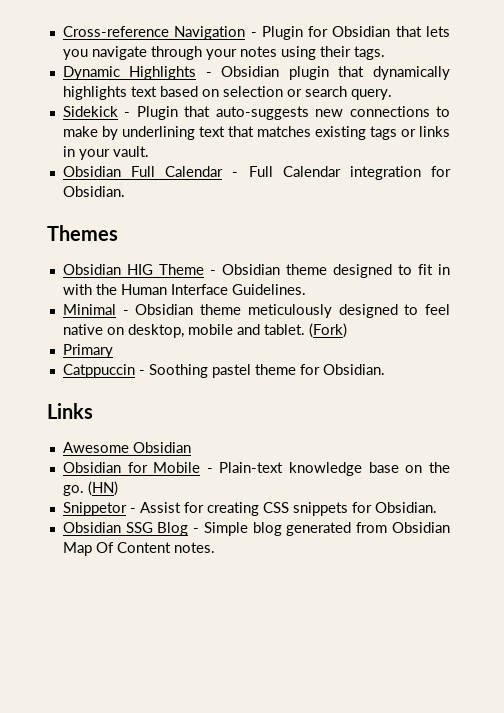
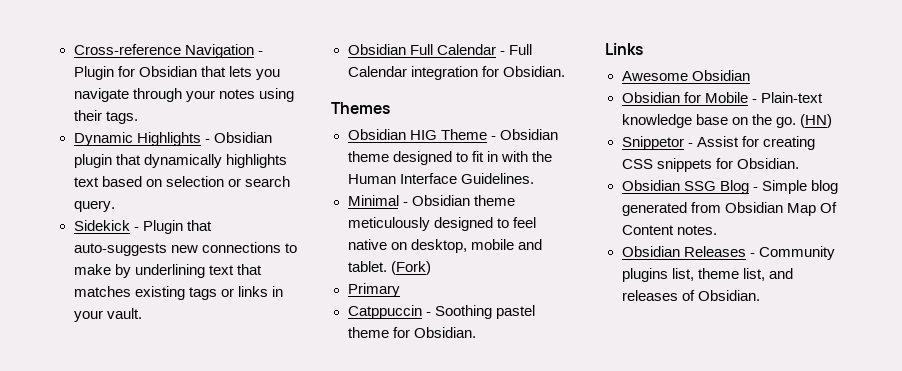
+ Obsidian Releases - Community plugins list, theme list, and releases of Obsidian.

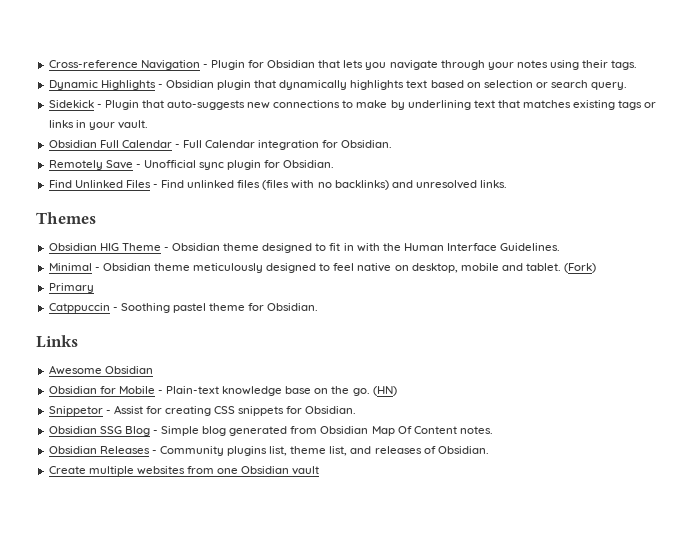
+ Remotely Save - Unofficial sync plugin for Obsidian.
+ Find Unlinked Files - Find unlinked files (files with no backlinks) and unresolved links.
+ Create multiple websites from one Obsidian vault

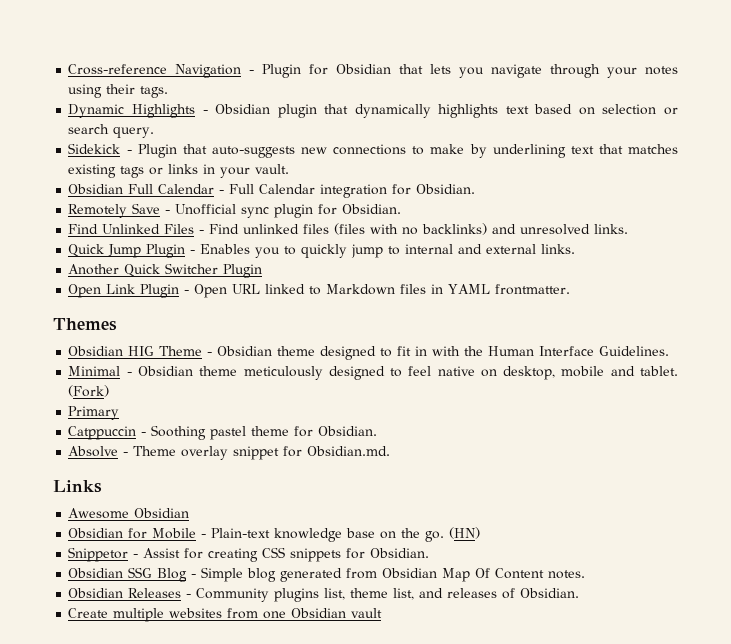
+ Quick Jump Plugin - Enables you to quickly jump to internal and external links.
+ Another Quick Switcher Plugin
+ Open Link Plugin - Open URL linked to Markdown files in YAML frontmatter.
+ Absolve - Theme overlay snippet for Obsidian.md.

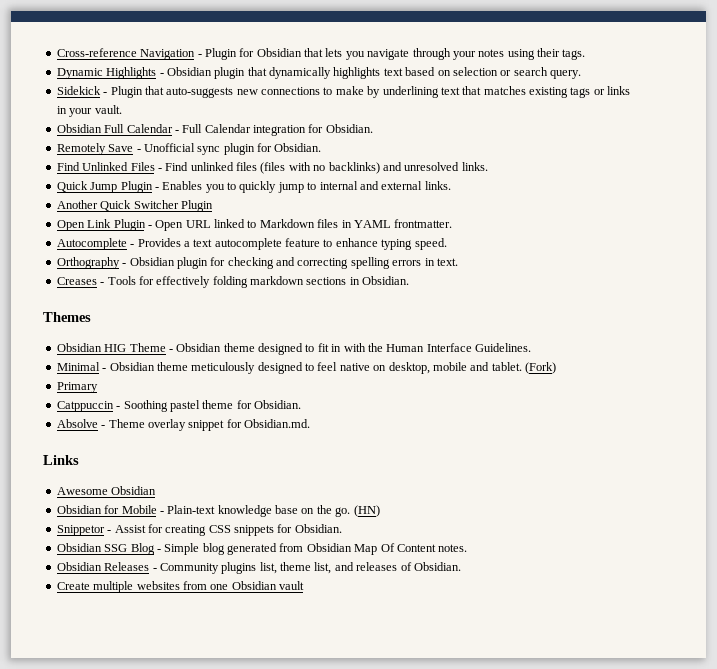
+ Autocomplete - Provides a text autocomplete feature to enhance typing speed.
+ Orthography - Obsidian plugin for checking and correcting spelling errors in text.
+ Creases - Tools for effectively folding markdown sections in Obsidian.

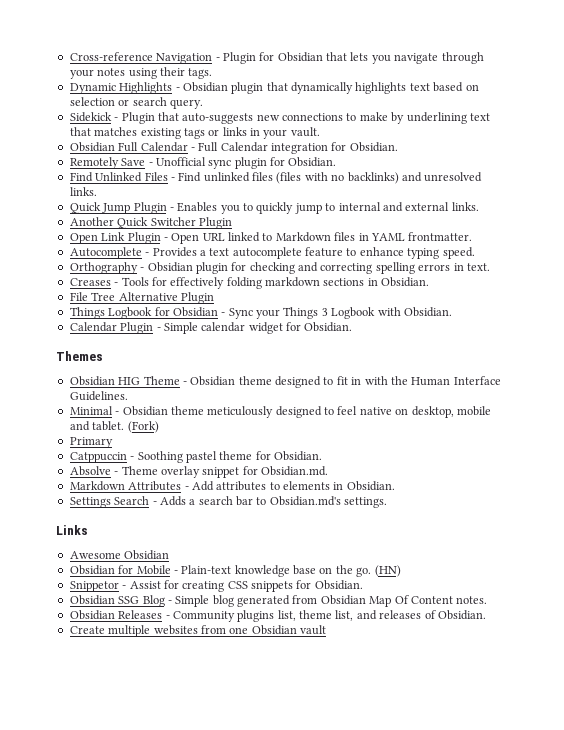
+ File Tree Alternative Plugin
+ Things Logbook for Obsidian - Sync your Things 3 Logbook with Obsidian.
+ Calendar Plugin - Simple calendar widget for Obsidian.
+ Markdown Attributes - Add attributes to elements in Obsidian.
+ Settings Search - Adds a search bar to Obsidian.md's settings.

